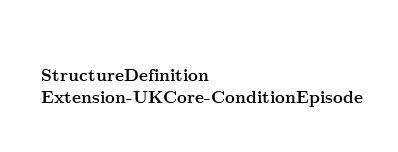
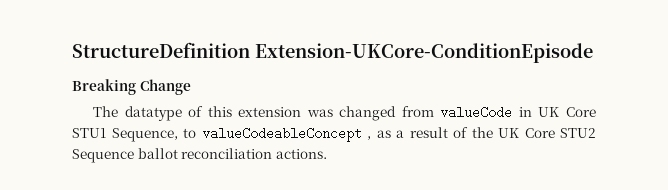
+ Breaking Change
+ The datatype of this extension was changed from valueCode in UK Core STU1 Sequence, to valueCodeableConcept , as a result of the UK Core STU2 Sequence ballot reconciliation actions.

